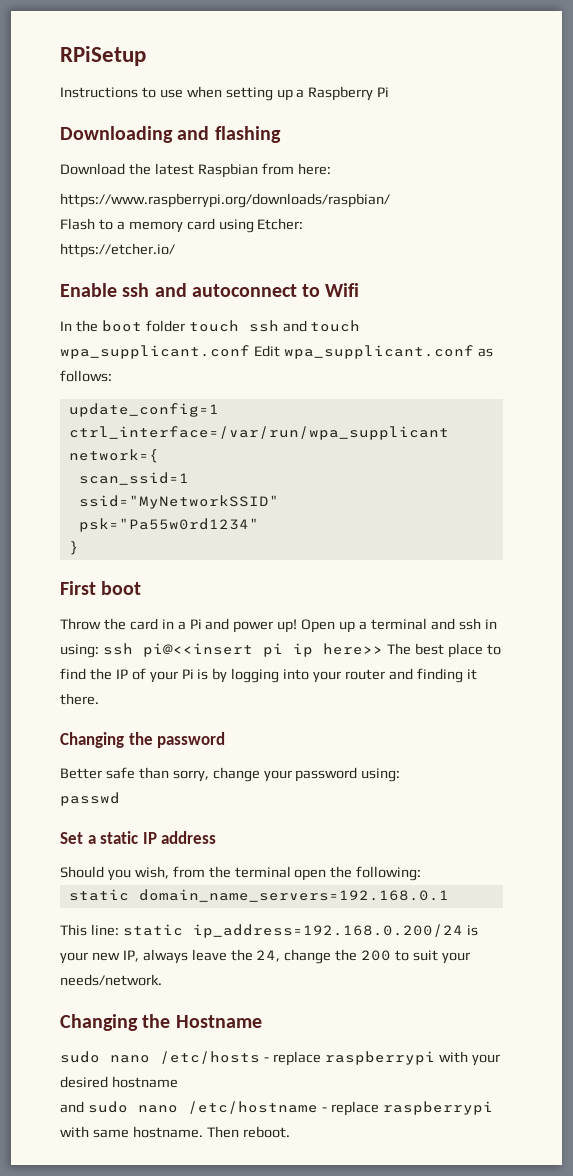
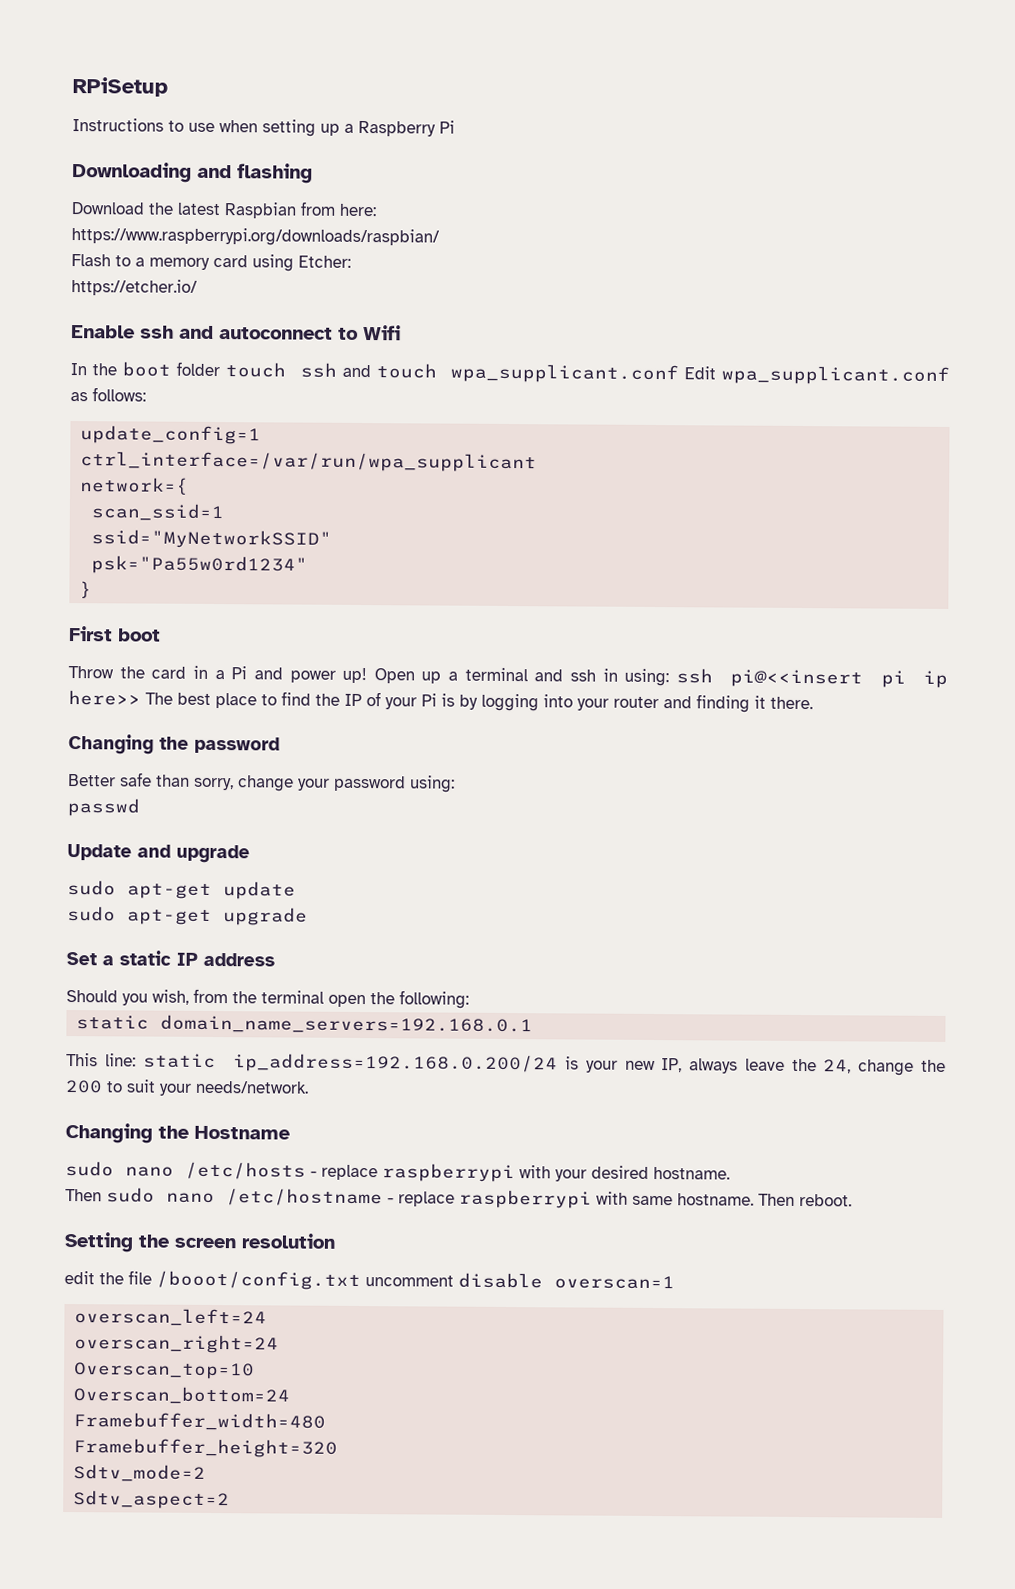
+ Update and upgrade
+ sudo apt-get update
+ sudo apt-get upgrade
- sudo nano /etc/hosts - replace raspberrypi with your desired hostname
- and sudo nano /etc/hostname - replace raspberrypi with same hostname.
+ sudo nano /etc/hosts - replace raspberrypi with your desired hostname.
+ Then sudo nano /etc/hostname - replace raspberrypi with same hostname.
+ Setting the screen resolution
+ edit the file /booot/config.txt uncomment disable overscan=1
+ overscan_left=24
+ overscan_right=24
+ Overscan_top=10
+ Overscan_bottom=24
+ Framebuffer_width=480
+ Framebuffer_height=320
+ Sdtv_mode=2
+ Sdtv_aspect=2

